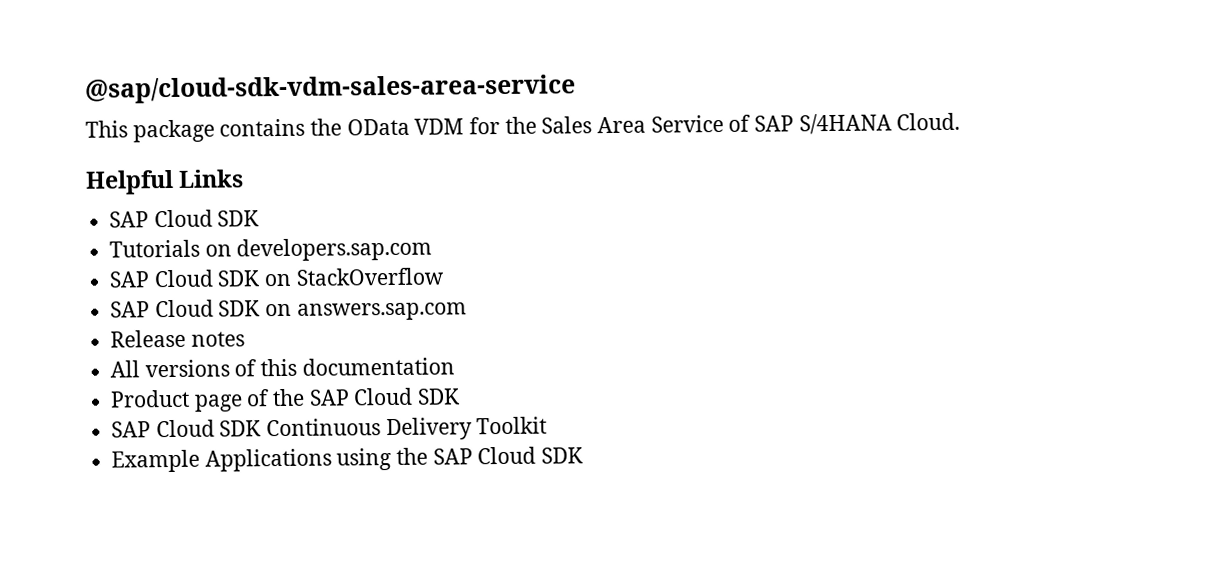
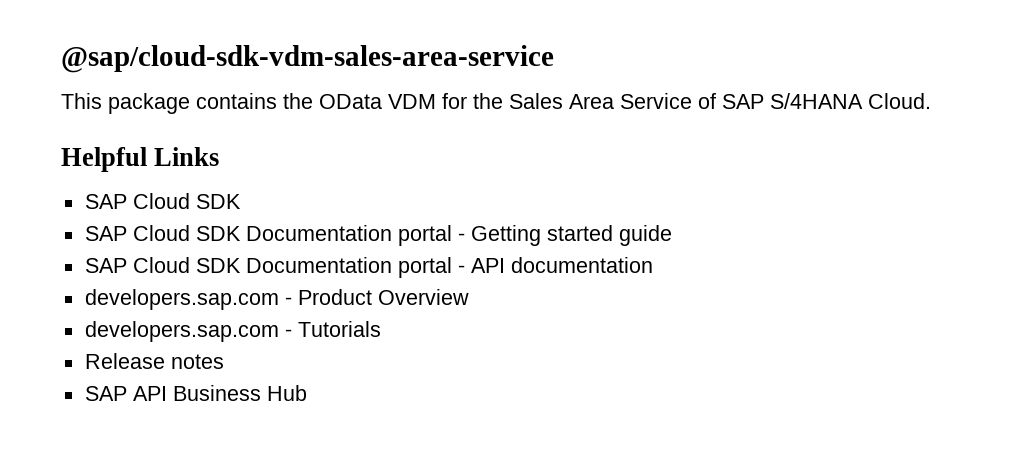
- Tutorials on developers.sap.com
- SAP Cloud SDK on StackOverflow
- SAP Cloud SDK on answers.sap.com
+ SAP Cloud SDK Documentation portal - Getting started guide
+ SAP Cloud SDK Documentation portal - API documentation
+ developers.sap.com - Product Overview
+ developers.sap.com - Tutorials
  Release notes
- All versions of this documentation
- Product page of the SAP Cloud SDK
- SAP Cloud SDK Continuous Delivery Toolkit
- Example Applications using the SAP Cloud SDK
+ SAP API Business Hub

